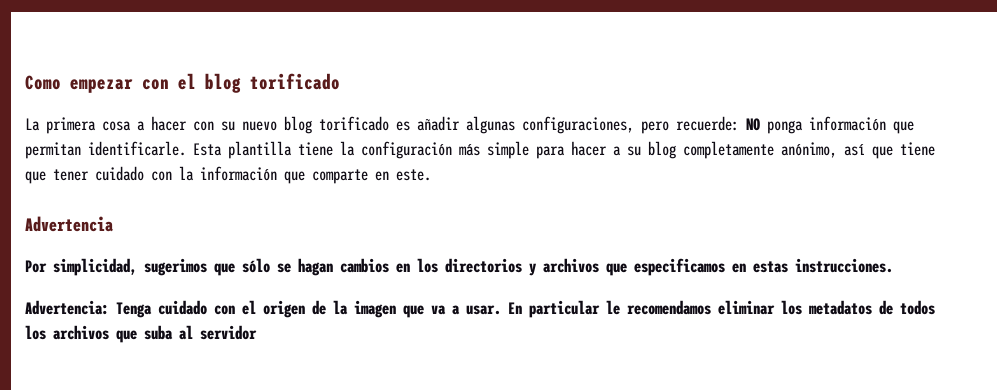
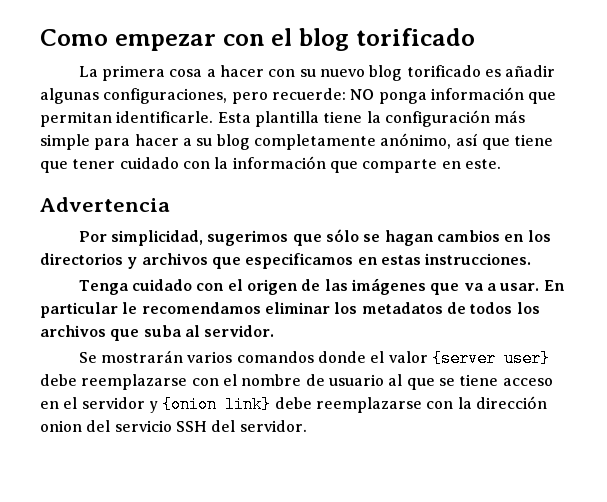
- Advertencia: Tenga cuidado con el origen de la imagen que va a usar.
+ Tenga cuidado con el origen de las imágenes que va a usar.
- En particular le recomendamos eliminar los metadatos de todos los archivos que suba al servidor
+ En particular le recomendamos eliminar los metadatos de todos los archivos que suba al servidor.
+ Se mostrarán varios comandos donde el valor {server user} debe reemplazarse con el nombre de usuario al que se tiene acceso en el servidor y {onion link} debe reemplazarse con la dirección onion del servicio SSH del servidor.

